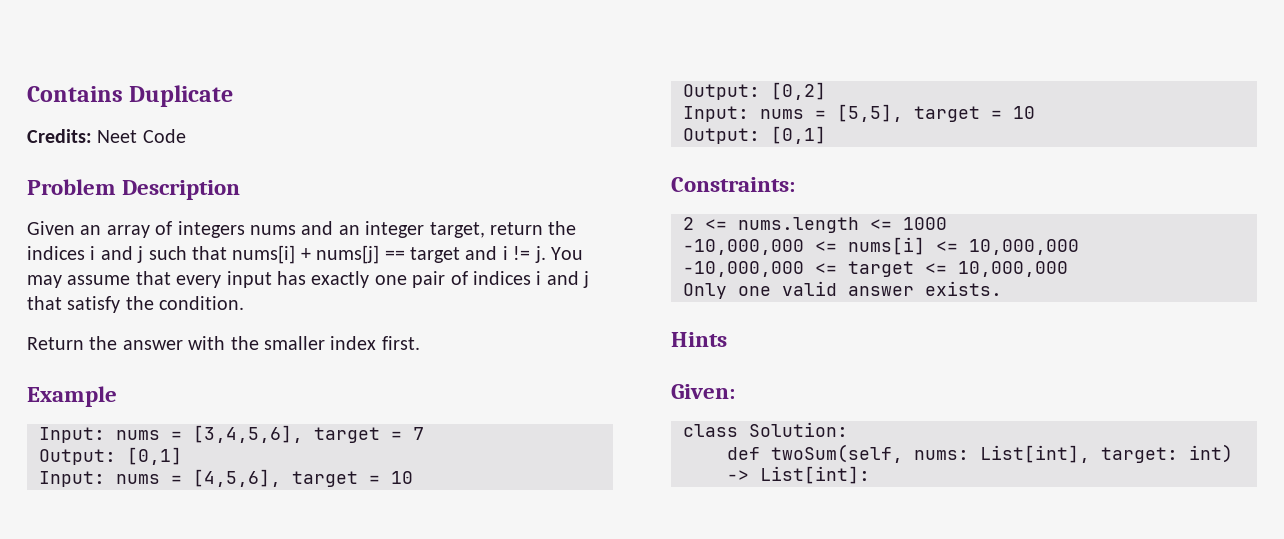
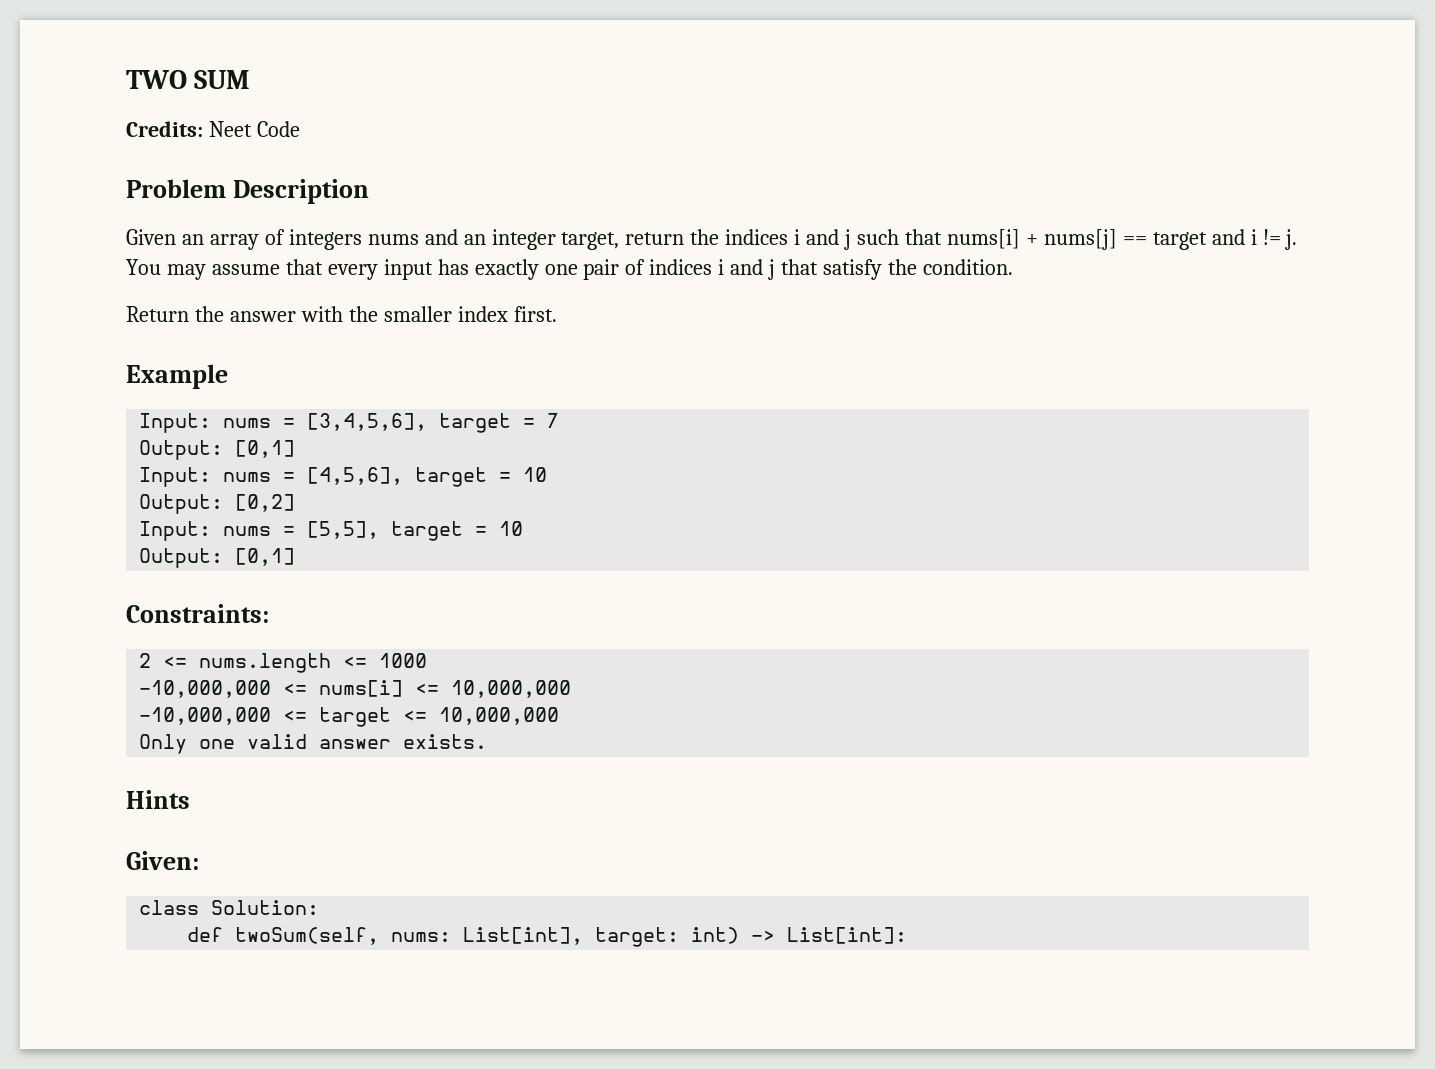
- Contains Duplicate
+ TWO SUM

